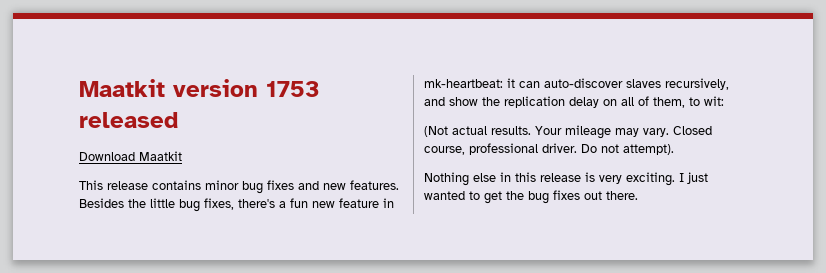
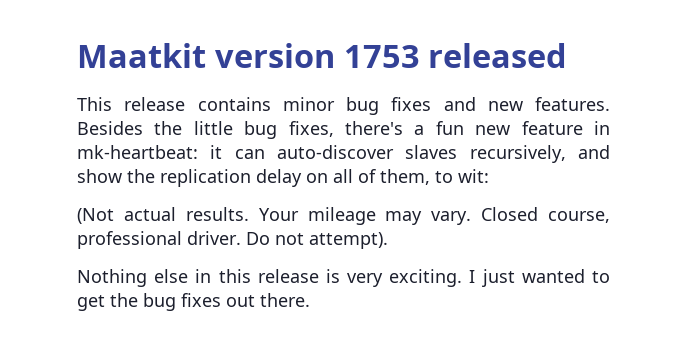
- Download Maatkit

